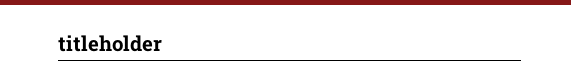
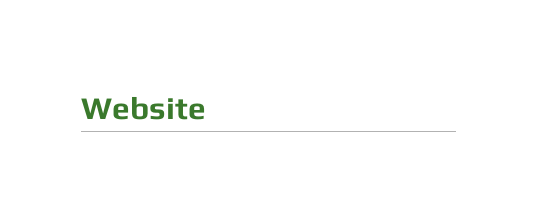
- titleholder
+ Website

